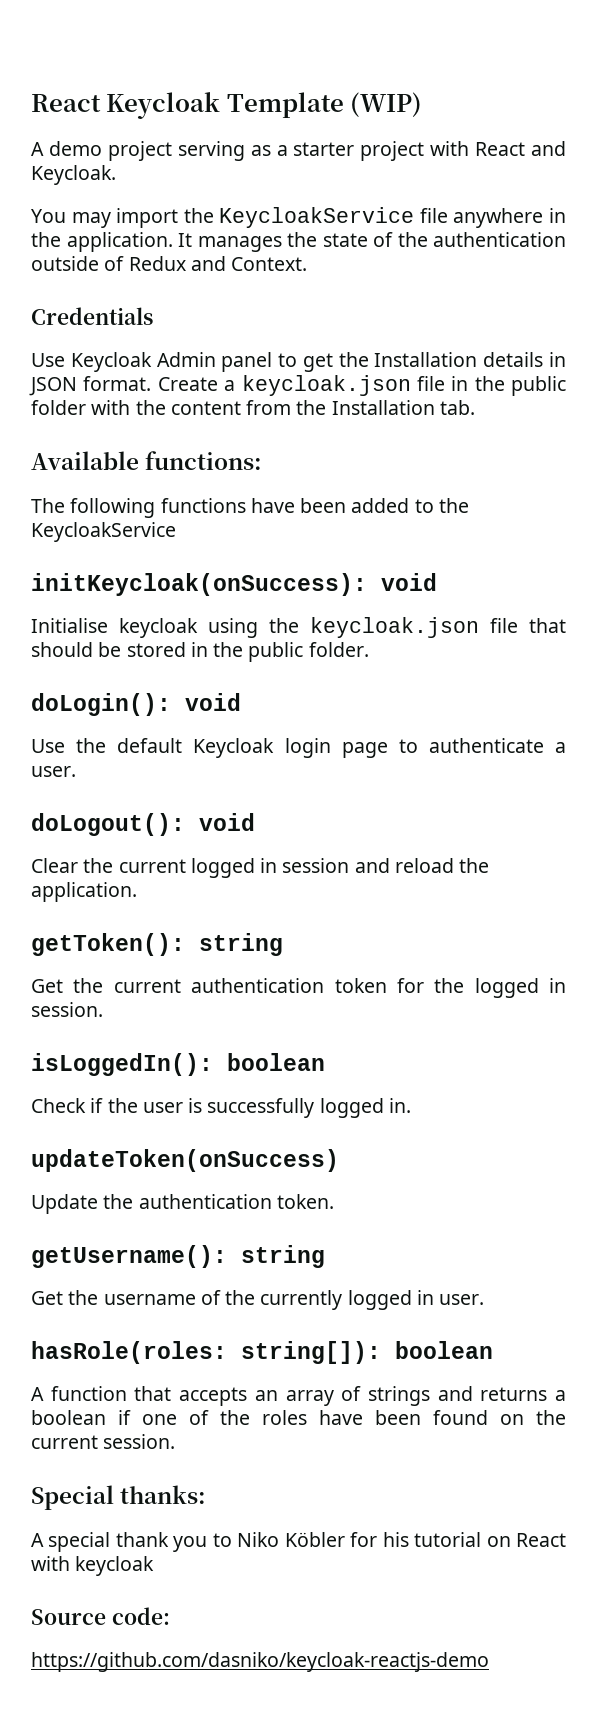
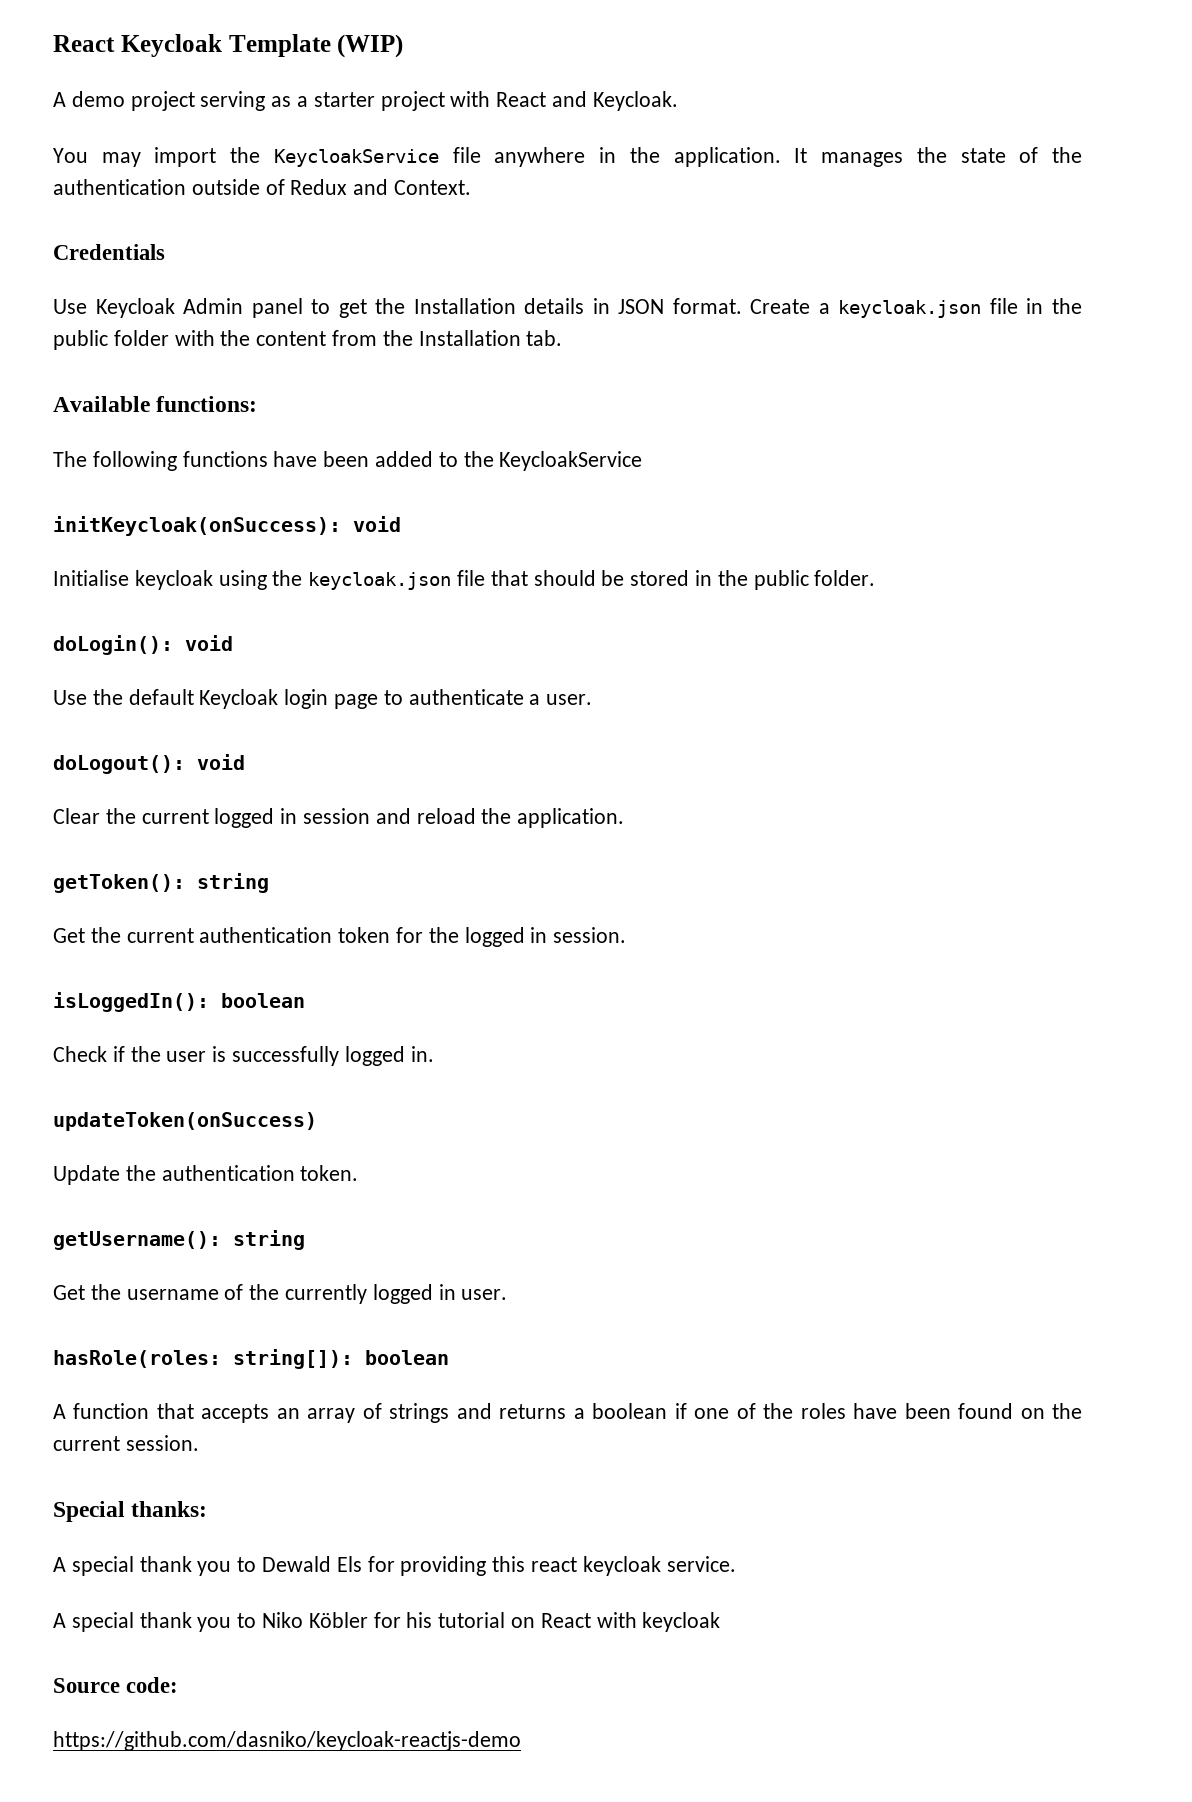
+ A special thank you to Dewald Els for providing this react keycloak service.

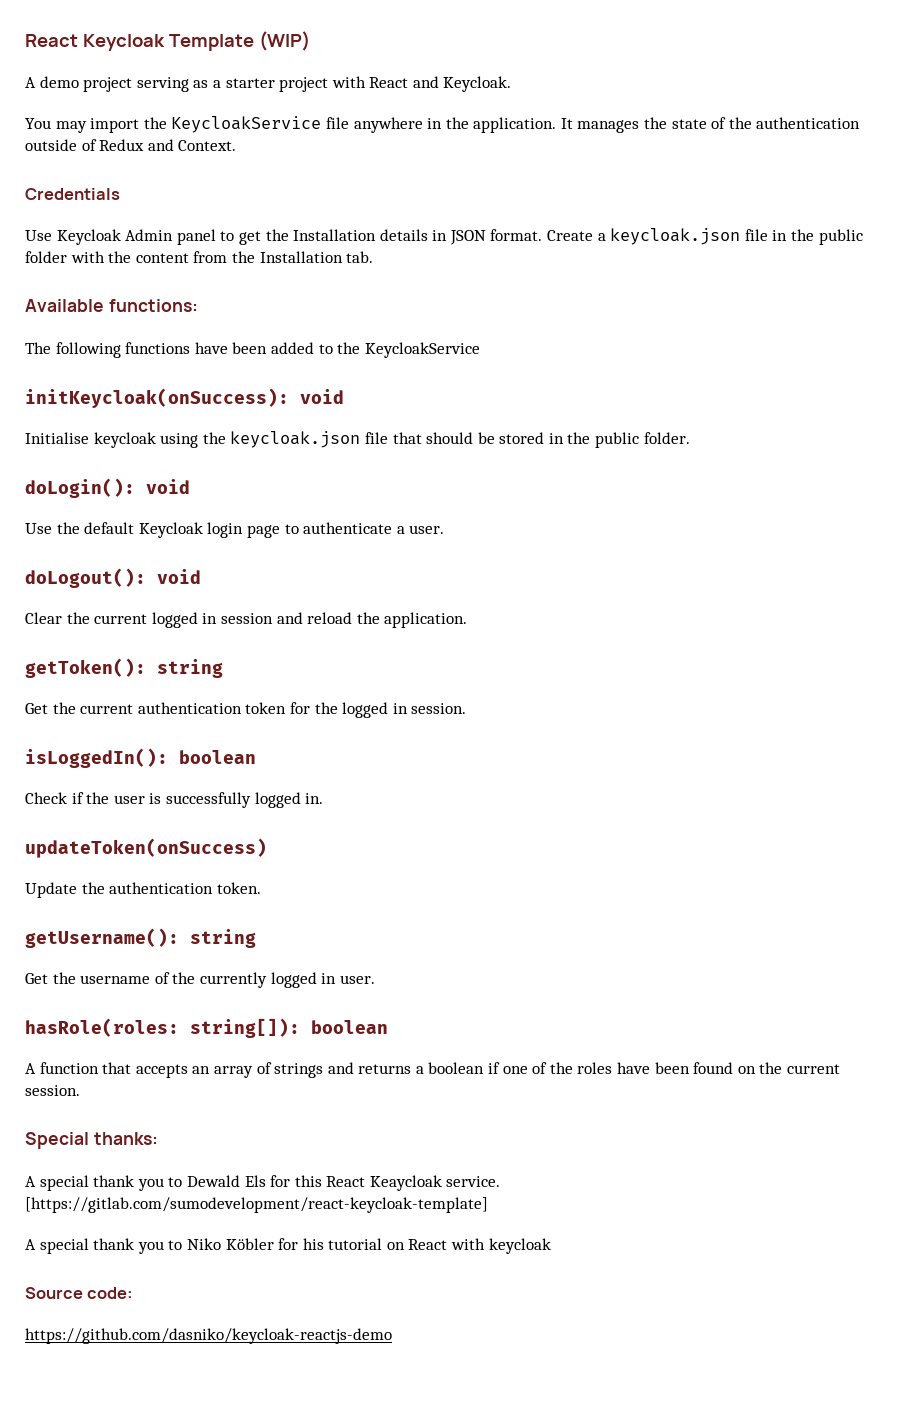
- A special thank you to Dewald Els for providing this react keycloak service.
+ A special thank you to Dewald Els for this React Keaycloak service. [https://gitlab.com/sumodevelopment/react-keycloak-template]

